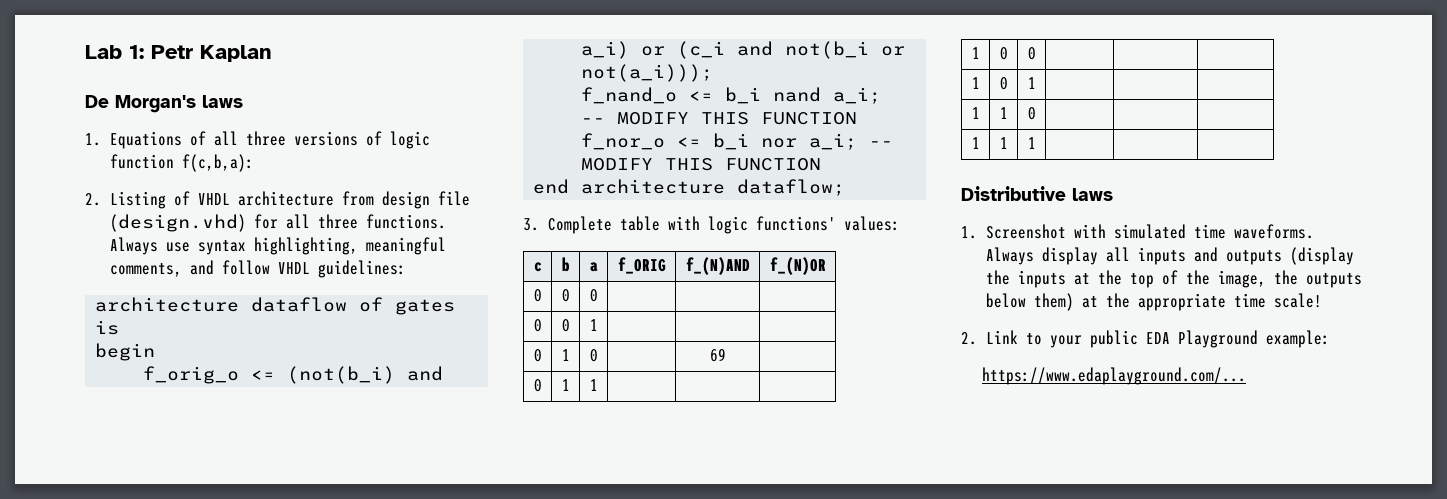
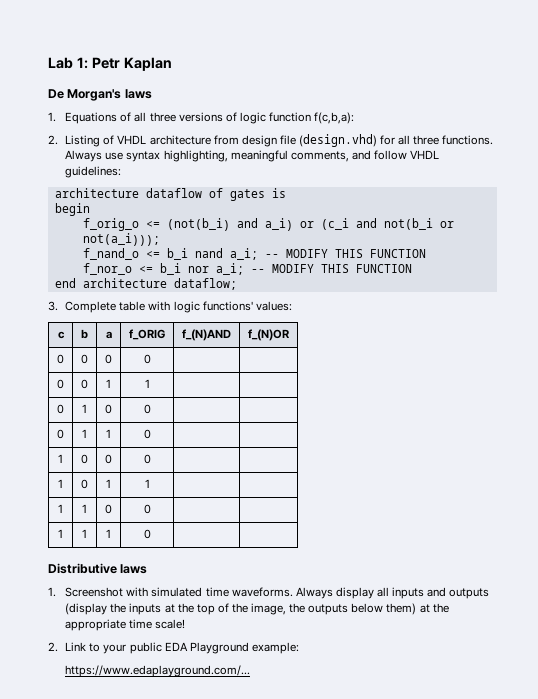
- 0 | 0 | 0 | | |
- 0 | 0 | 1 | | |
+ 0 | 0 | 0 | 0 | |
+ 0 | 0 | 1 | 1 | |
- 0 | 1 | 0 | | 69 |
- 0 | 1 | 1 | | |
- 1 | 0 | 0 | | |
- 1 | 0 | 1 | | |
- 1 | 1 | 0 | | |
- 1 | 1 | 1 | | |
+ 0 | 1 | 0 | 0 | |
+ 0 | 1 | 1 | 0 | |
+ 1 | 0 | 0 | 0 | |
+ 1 | 0 | 1 | 1 | |
+ 1 | 1 | 0 | 0 | |
+ 1 | 1 | 1 | 0 | |

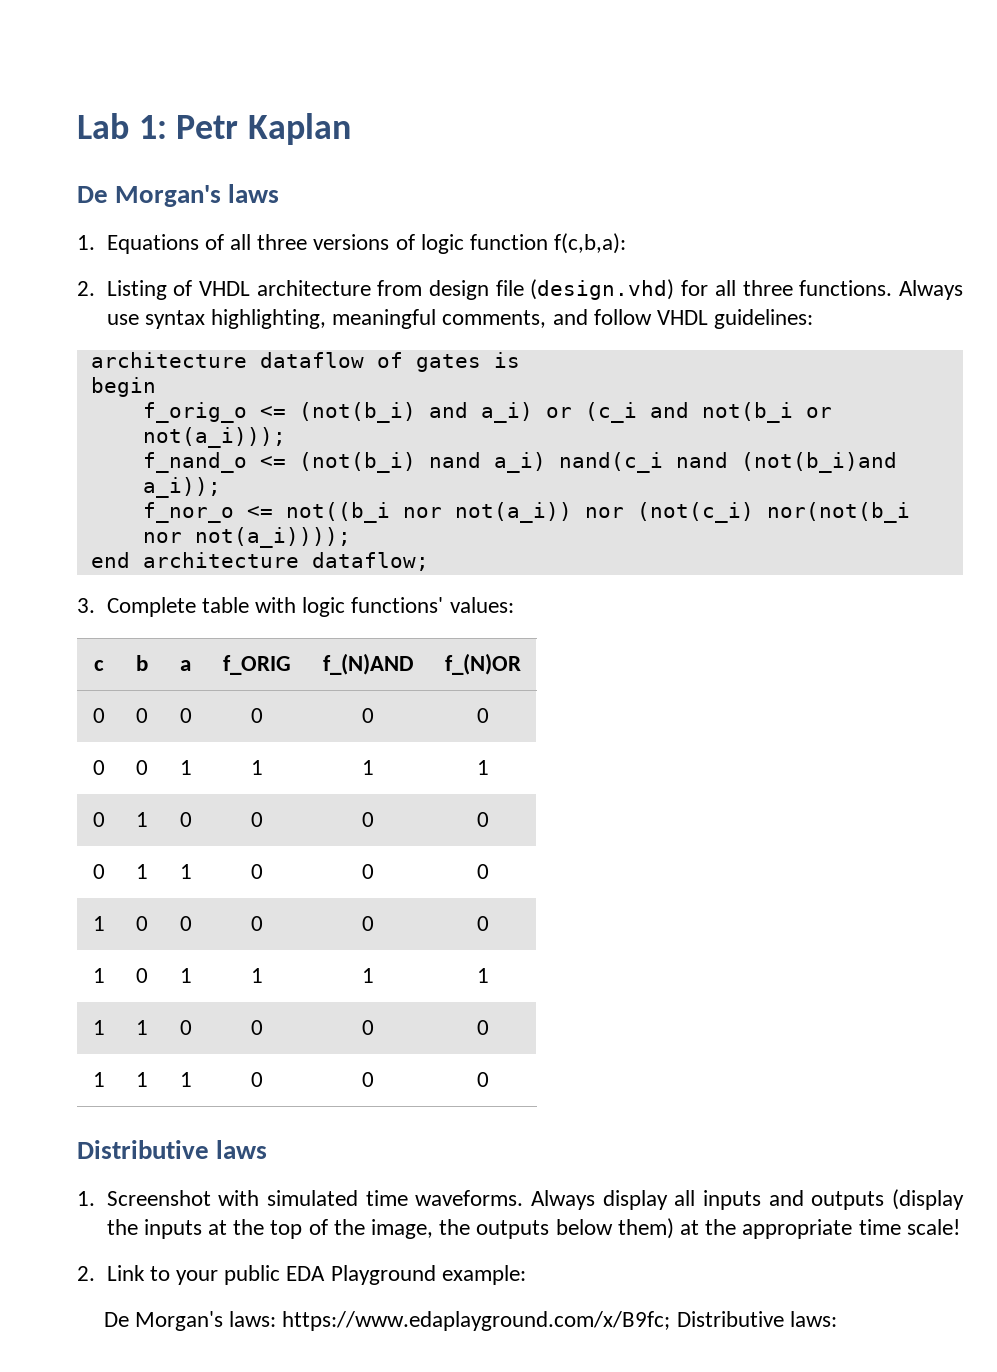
- f_nand_o <= b_i nand a_i; -- MODIFY THIS FUNCTION
- f_nor_o <= b_i nor a_i; -- MODIFY THIS FUNCTION
+ f_nand_o <= (not(b_i) nand a_i) nand(c_i nand (not(b_i)and a_i));
+ f_nor_o <= not((b_i nor not(a_i)) nor (not(c_i) nor(not(b_i nor not(a_i))));
- 0 | 0 | 0 | 0 | |
+ 0 | 0 | 0 | 0 | 0 | 0
- 0 | 0 | 1 | 1 | |
+ 0 | 0 | 1 | 1 | 1 | 1
- 0 | 1 | 0 | 0 | |
+ 0 | 1 | 0 | 0 | 0 | 0
- 0 | 1 | 1 | 0 | |
- 1 | 0 | 0 | 0 | |
+ 0 | 1 | 1 | 0 | 0 | 0
+ 1 | 0 | 0 | 0 | 0 | 0
- 1 | 0 | 1 | 1 | |
- 1 | 1 | 0 | 0 | |
+ 1 | 0 | 1 | 1 | 1 | 1
+ 1 | 1 | 0 | 0 | 0 | 0
- 1 | 1 | 1 | 0 | |
+ 1 | 1 | 1 | 0 | 0 | 0
- https://www.edaplayground.com/...
+ De Morgan's laws: https://www.edaplayground.com/x/B9fc; Distributive laws:

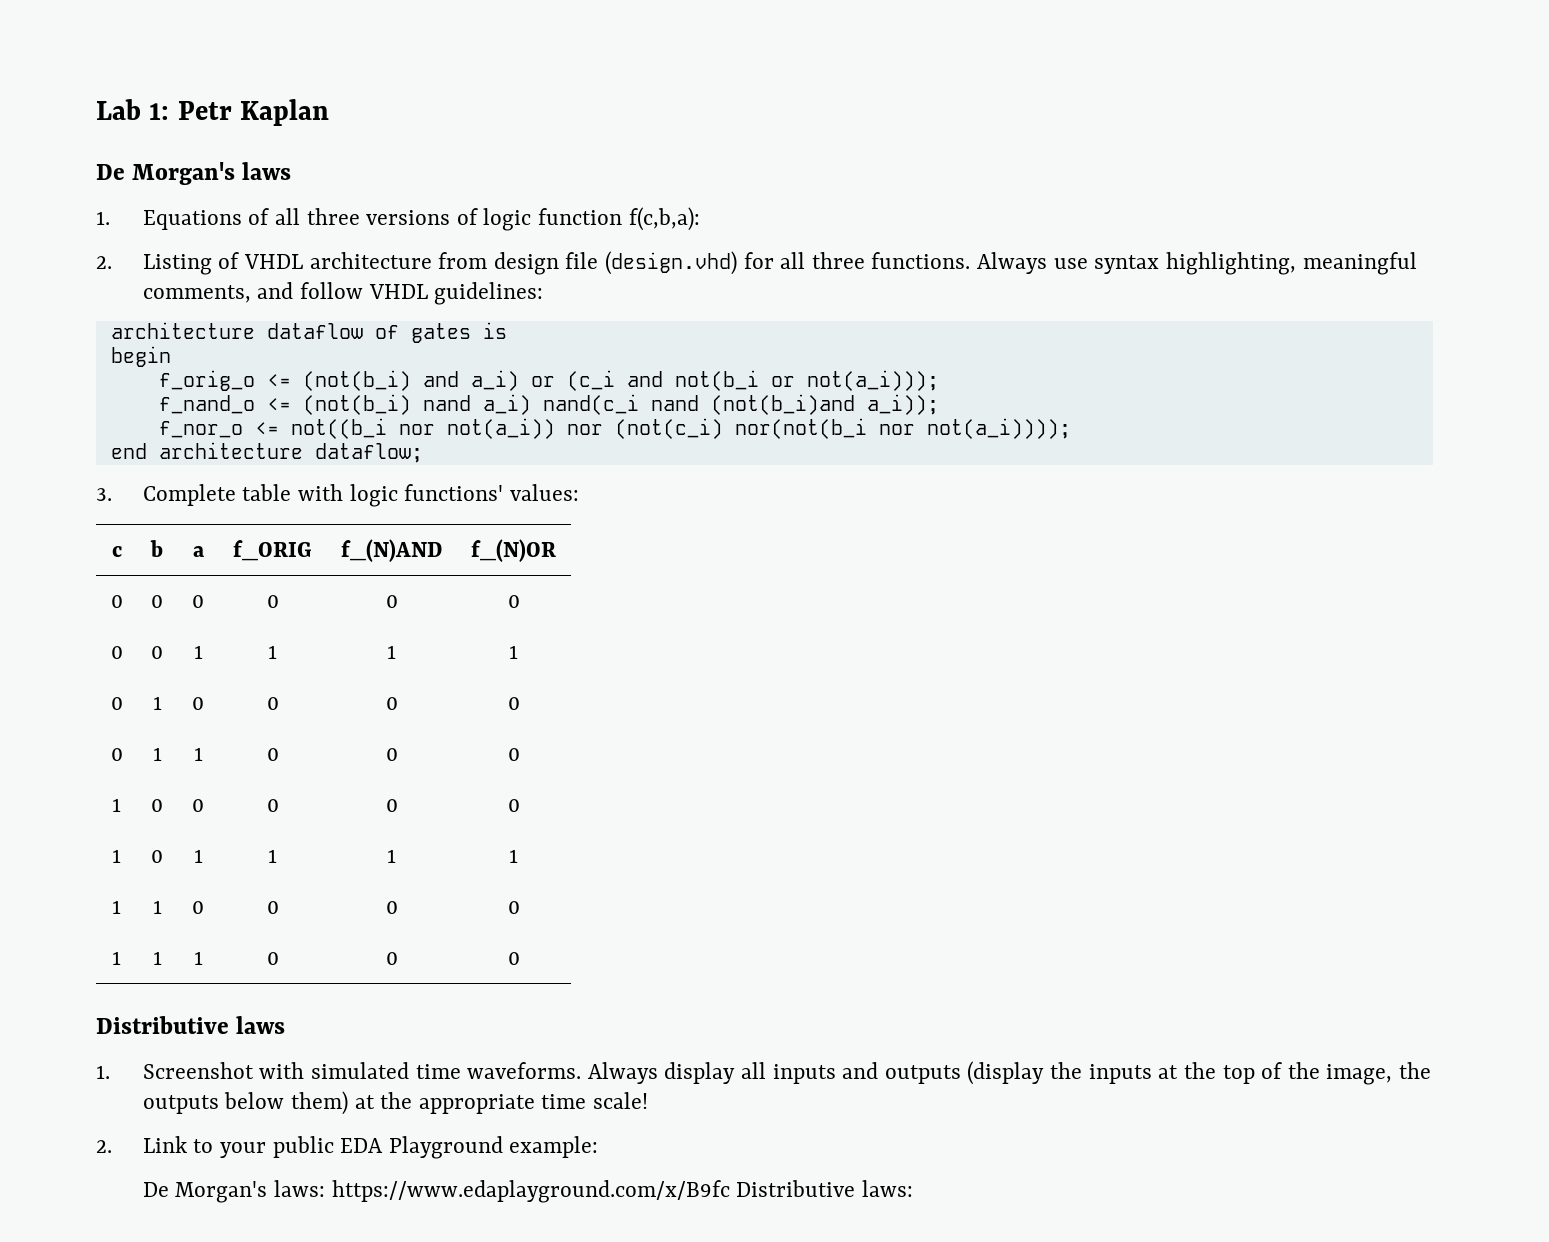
- De Morgan's laws: https://www.edaplayground.com/x/B9fc; Distributive laws:
+ De Morgan's laws: https://www.edaplayground.com/x/B9fc Distributive laws:

